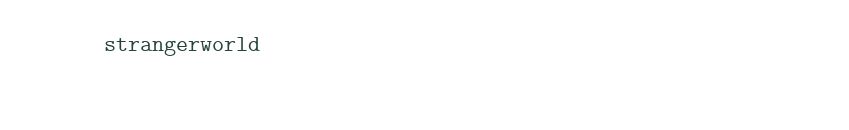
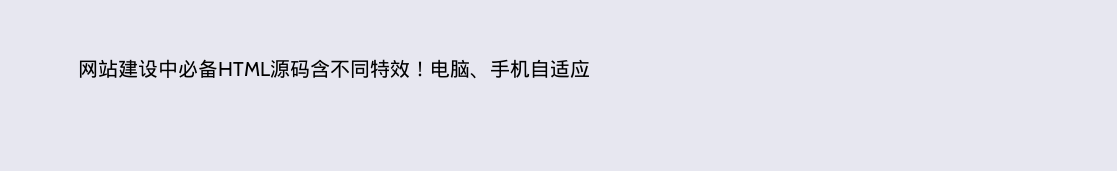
- strangerworld
+ 网站建设中必备HTML源码含不同特效！电脑、手机自适应

